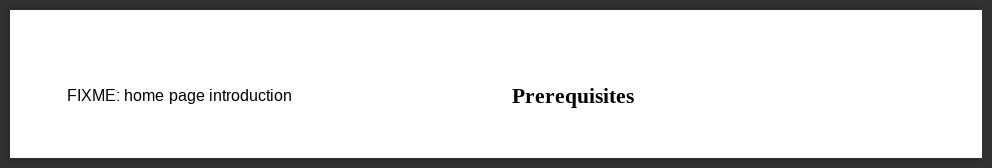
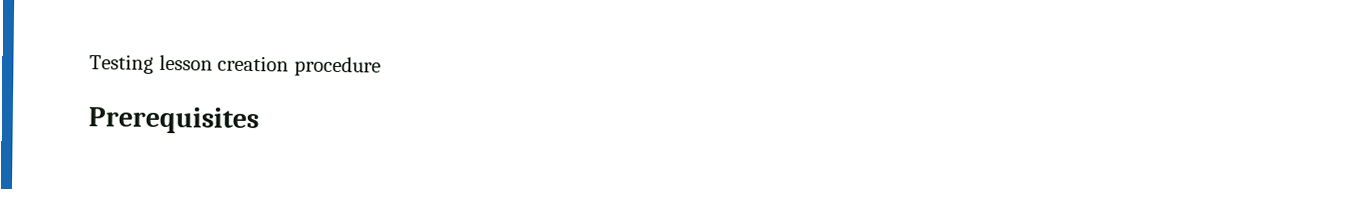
- FIXME: home page introduction
+ Testing lesson creation procedure

